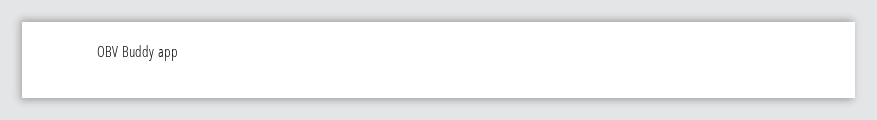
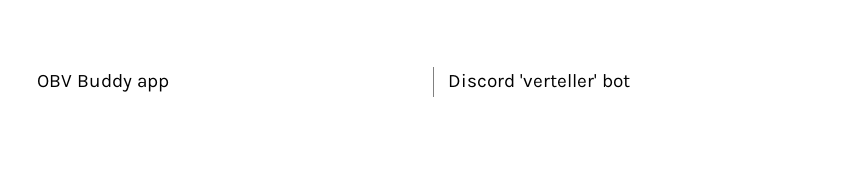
+ Discord 'verteller' bot

